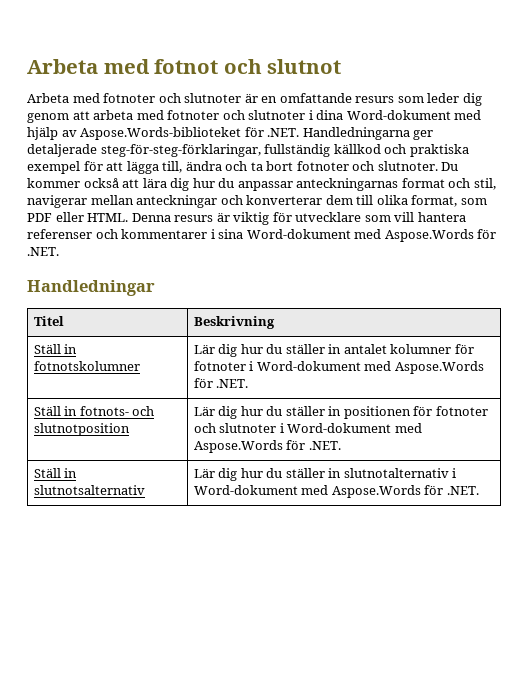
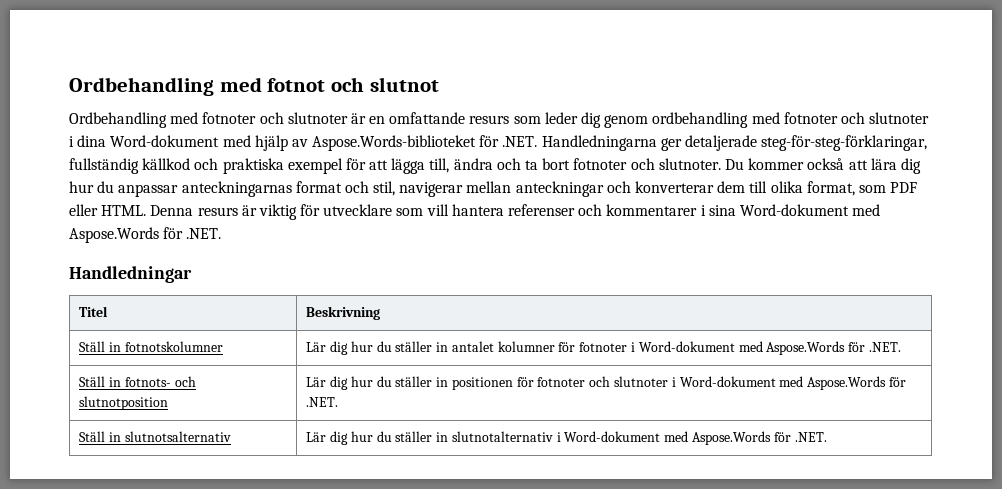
- Arbeta med fotnot och slutnot
+ Ordbehandling med fotnot och slutnot
- Arbeta med fotnoter och slutnoter är en omfattande resurs som leder dig genom att arbeta med fotnoter och slutnoter i dina Word-dokument med hjälp av Aspose.Words-biblioteket för .NET. Handledningarna ger detaljerade steg-för-steg-förklaringar, fullständig källkod och praktiska exempel för att lägga till, ändra och ta bort fotnoter och slutnoter.
+ Ordbehandling med fotnoter och slutnoter är en omfattande resurs som leder dig genom ordbehandling med fotnoter och slutnoter i dina Word-dokument med hjälp av Aspose.Words-biblioteket för .NET. Handledningarna ger detaljerade steg-för-steg-förklaringar, fullständig källkod och praktiska exempel för att lägga till, ändra och ta bort fotnoter och slutnoter.

